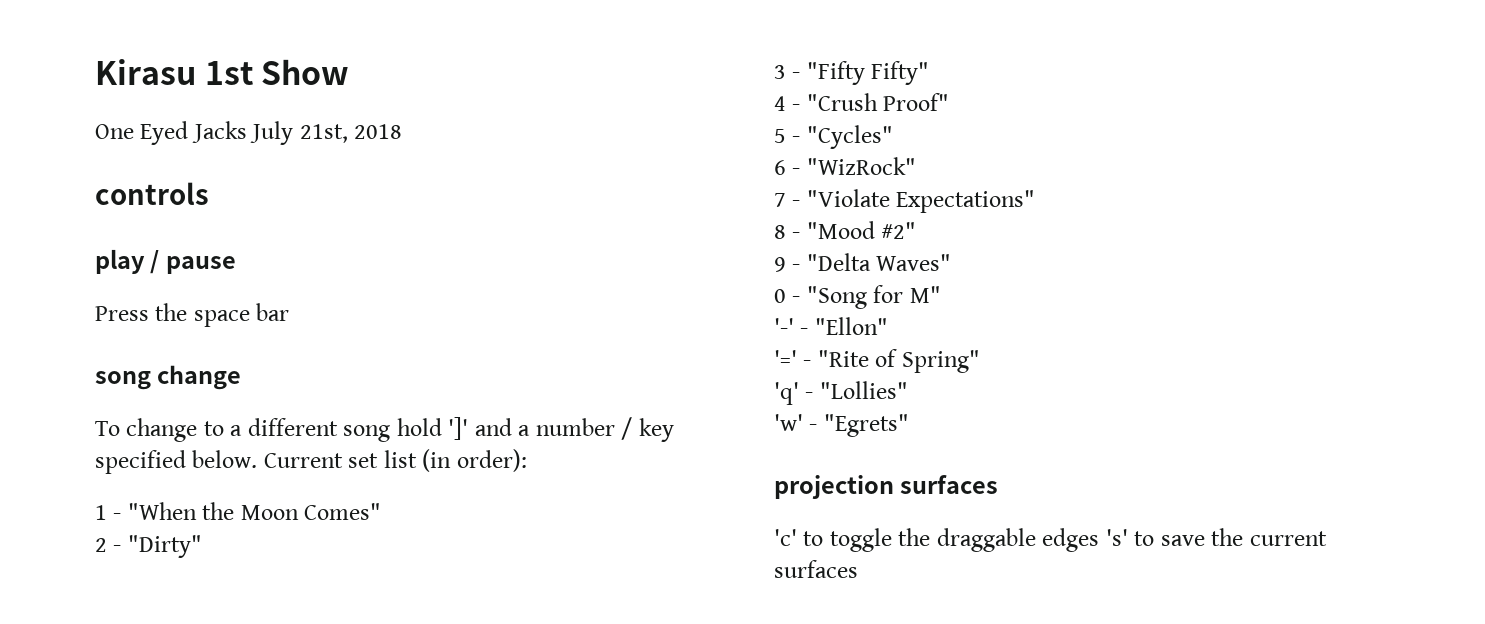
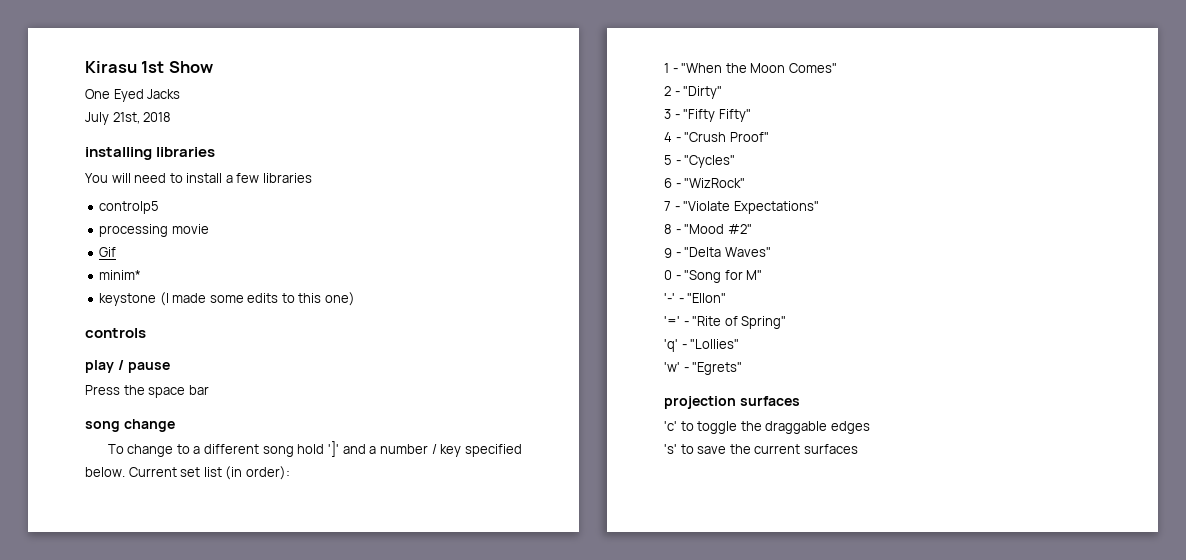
- One Eyed Jacks July 21st, 2018
+ One Eyed Jacks
+ July 21st, 2018
+ installing libraries
+ You will need to install a few libraries
+ controlp5
+ processing movie
+ Gif
+ minim*
+ keystone (I made some edits to this one)
- 'c' to toggle the draggable edges 's' to save the current surfaces
+ 'c' to toggle the draggable edges
+ 's' to save the current surfaces

